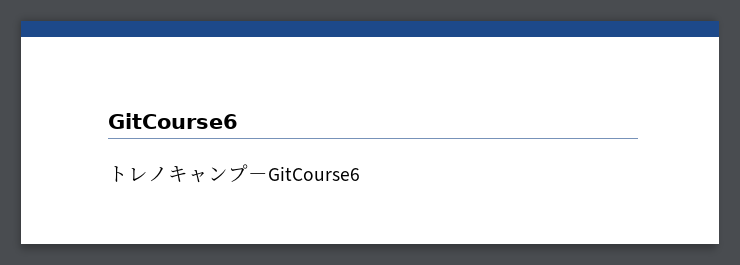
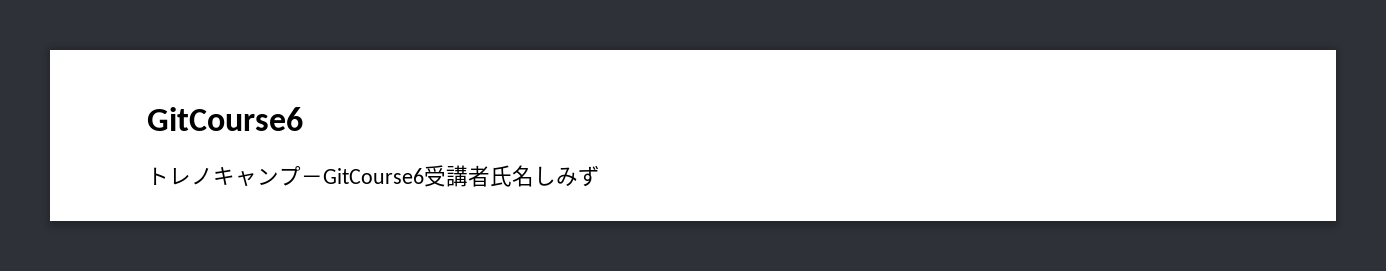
- トレノキャンプ－GitCourse6
+ トレノキャンプ－GitCourse6受講者氏名しみず

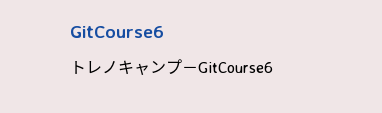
- トレノキャンプ－GitCourse6受講者氏名しみず
+ トレノキャンプ－GitCourse6

